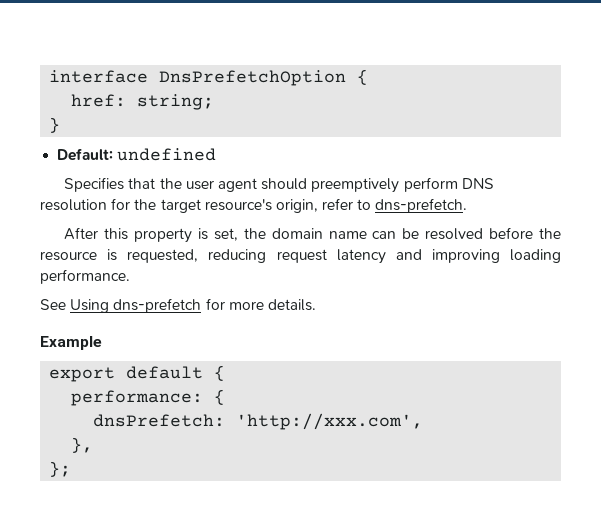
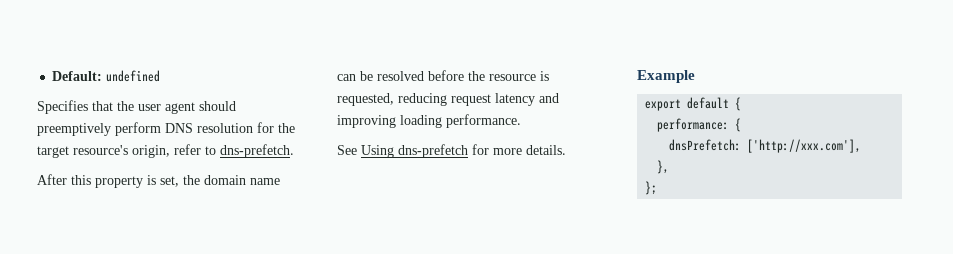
- interface DnsPrefetchOption {
- href: string;
- }
- dnsPrefetch: 'http://xxx.com',
+ dnsPrefetch: ['http://xxx.com'],

